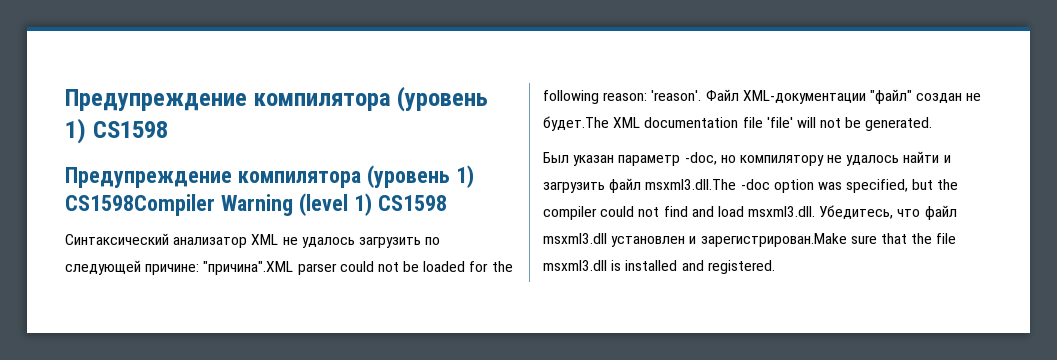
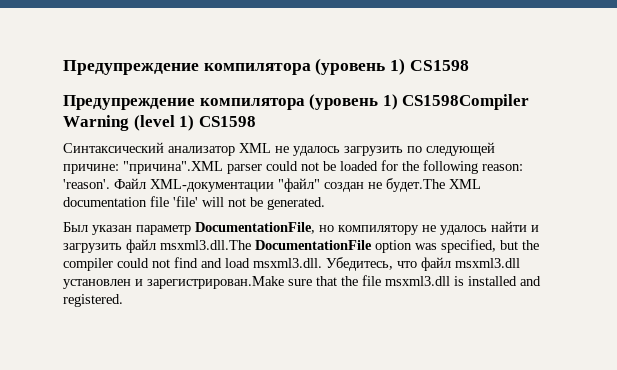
- Был указан параметр -doc, но компилятору не удалось найти и загрузить файл msxml3.dll.The -doc option was specified, but the compiler could not find and load msxml3.dll. Убедитесь, что файл msxml3.dll установлен и зарегистрирован.Make sure that the file msxml3.dll is installed and registered.
+ Был указан параметр DocumentationFile, но компилятору не удалось найти и загрузить файл msxml3.dll.The DocumentationFile option was specified, but the compiler could not find and load msxml3.dll. Убедитесь, что файл msxml3.dll установлен и зарегистрирован.Make sure that the file msxml3.dll is installed and registered.

